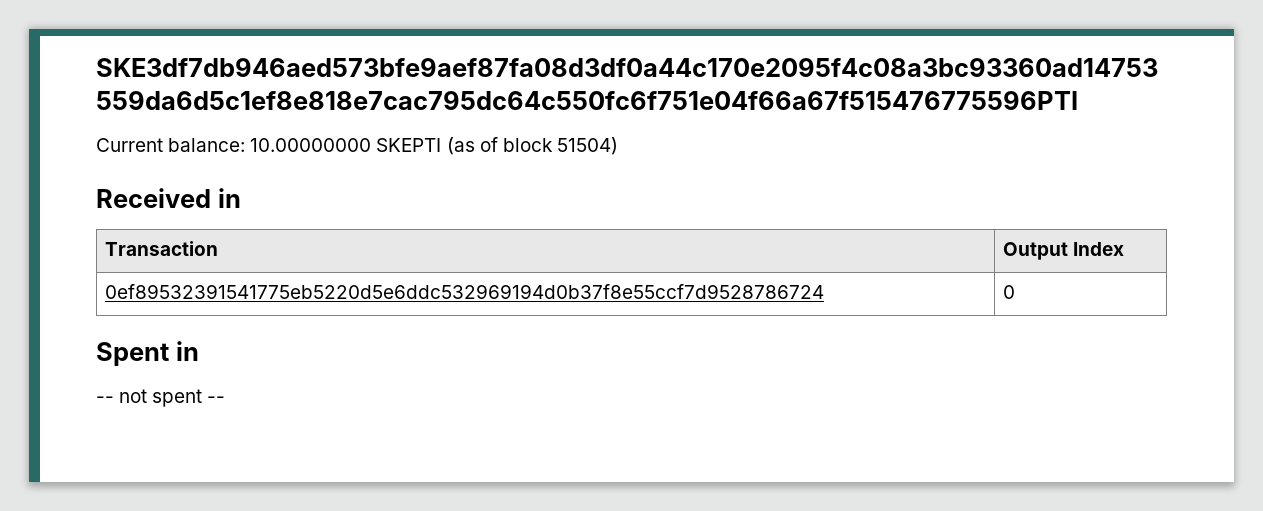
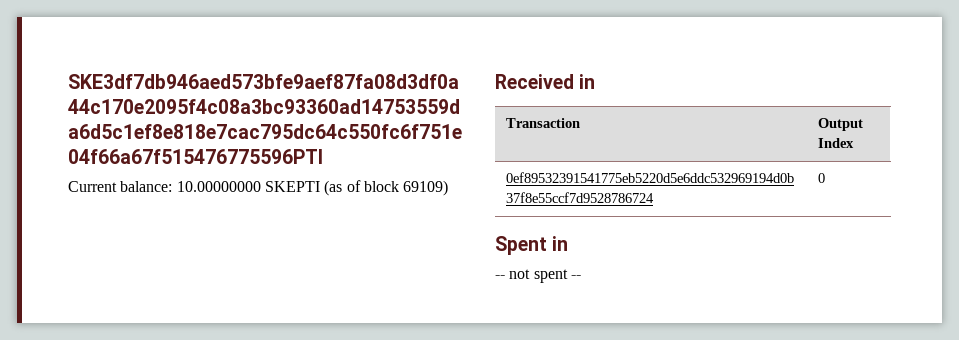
- Current balance: 10.00000000 SKEPTI (as of block 51504)
+ Current balance: 10.00000000 SKEPTI (as of block 69109)

